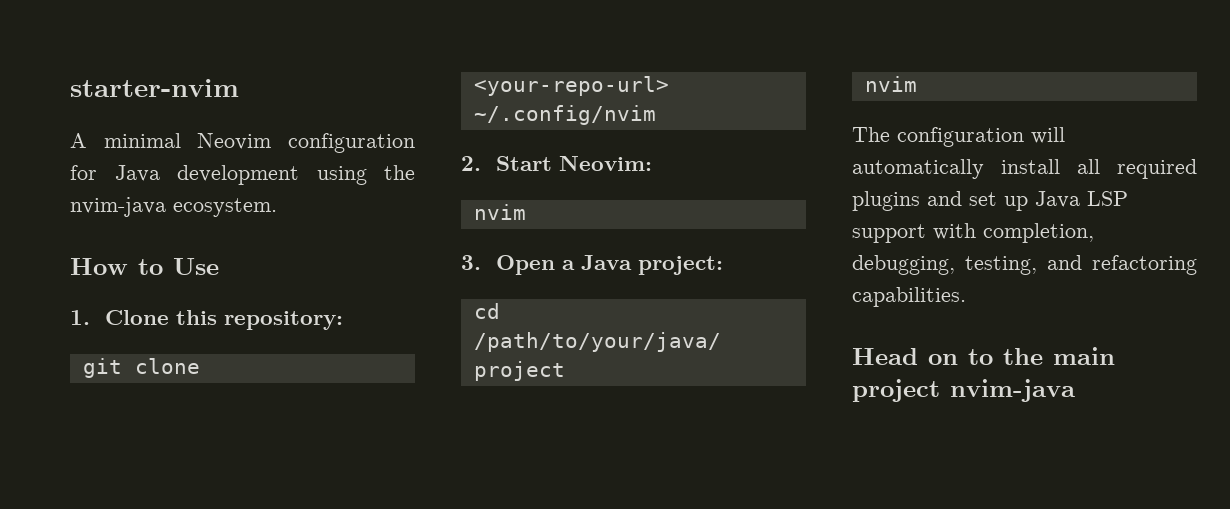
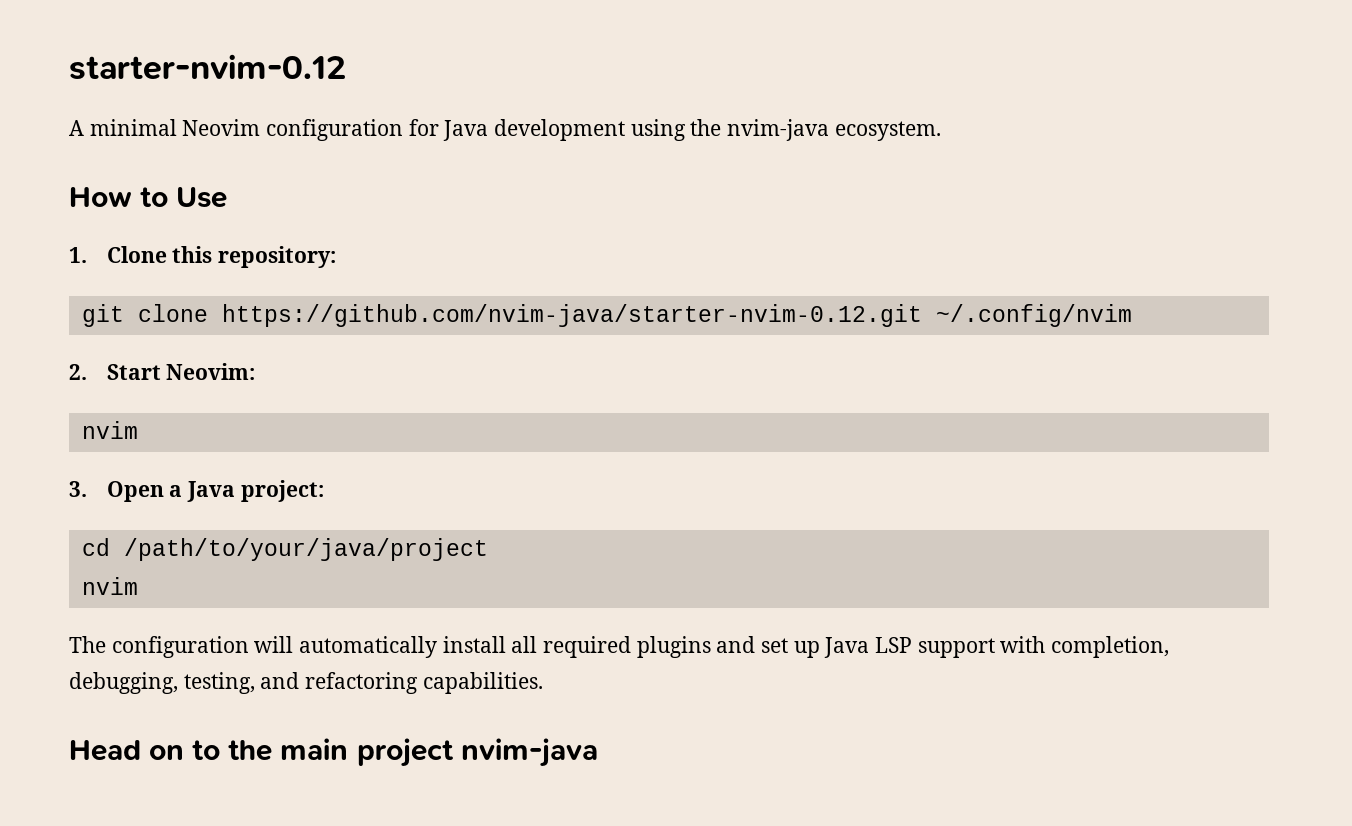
- starter-nvim
+ starter-nvim-0.12
- git clone <your-repo-url> ~/.config/nvim
+ git clone https://github.com/nvim-java/starter-nvim-0.12.git ~/.config/nvim

